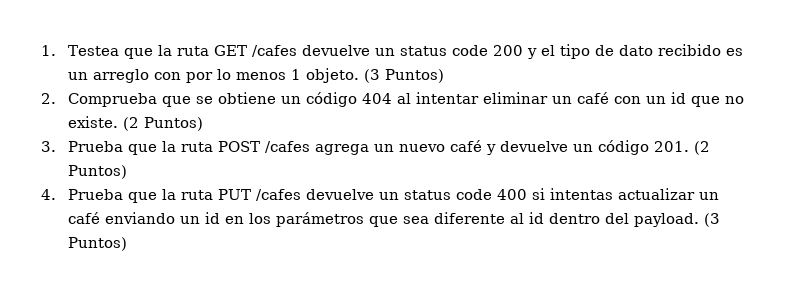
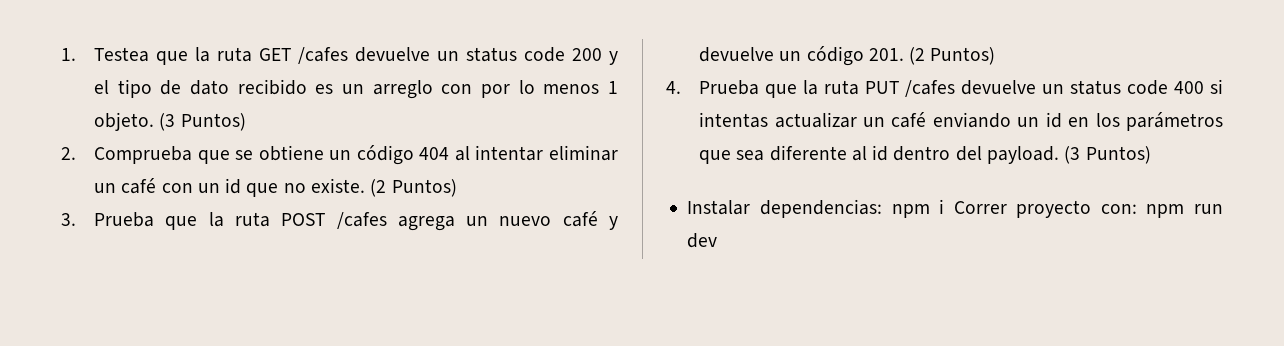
+ Instalar dependencias: npm i Correr proyecto con: npm run dev

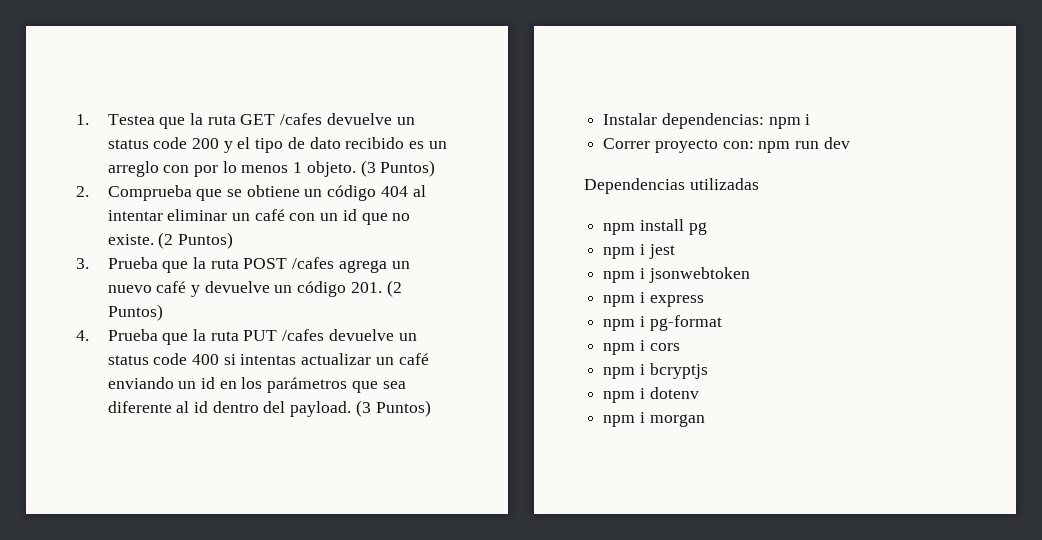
- Instalar dependencias: npm i Correr proyecto con: npm run dev
+ Instalar dependencias: npm i
+ Correr proyecto con: npm run dev
+ Dependencias utilizadas
+ npm install pg
+ npm i jest
+ npm i jsonwebtoken
+ npm i express
+ npm i pg-format
+ npm i cors
+ npm i bcryptjs
+ npm i dotenv
+ npm i morgan

